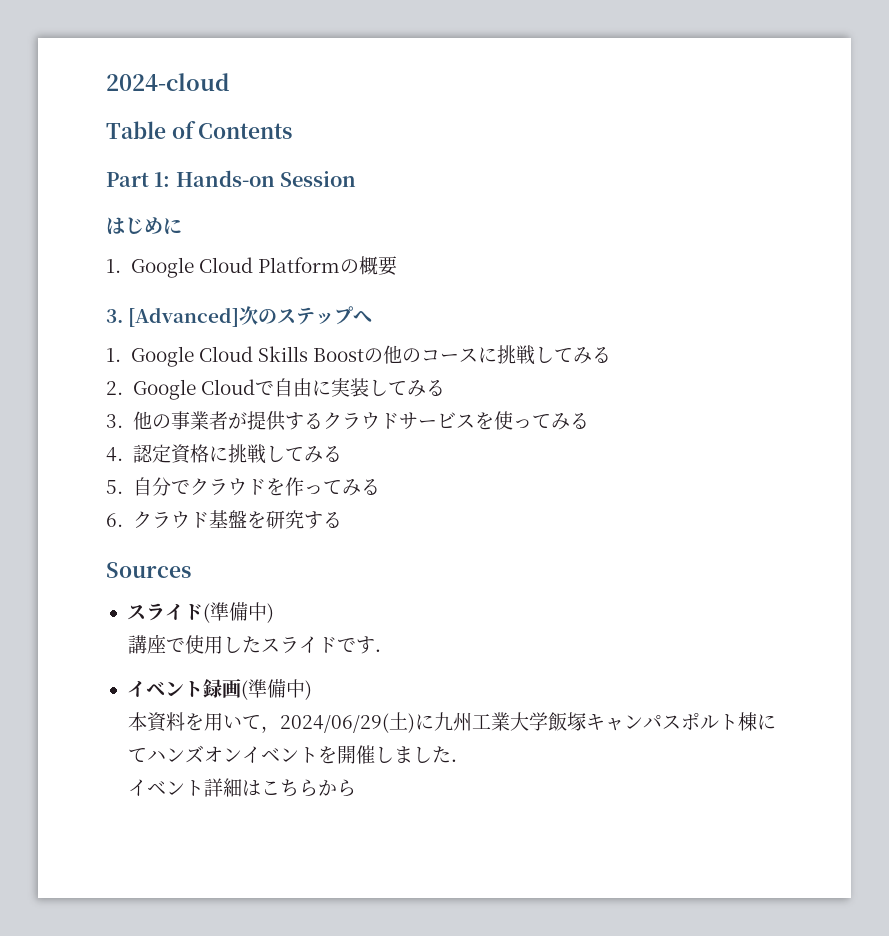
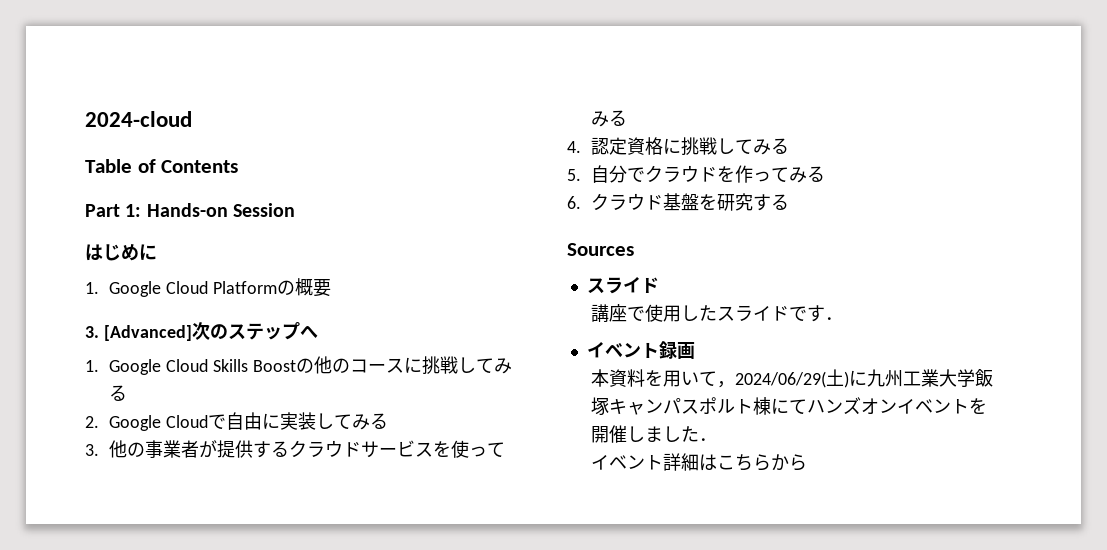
  Sources
- スライド(準備中)
+ スライド
- イベント録画(準備中)
+ イベント録画

